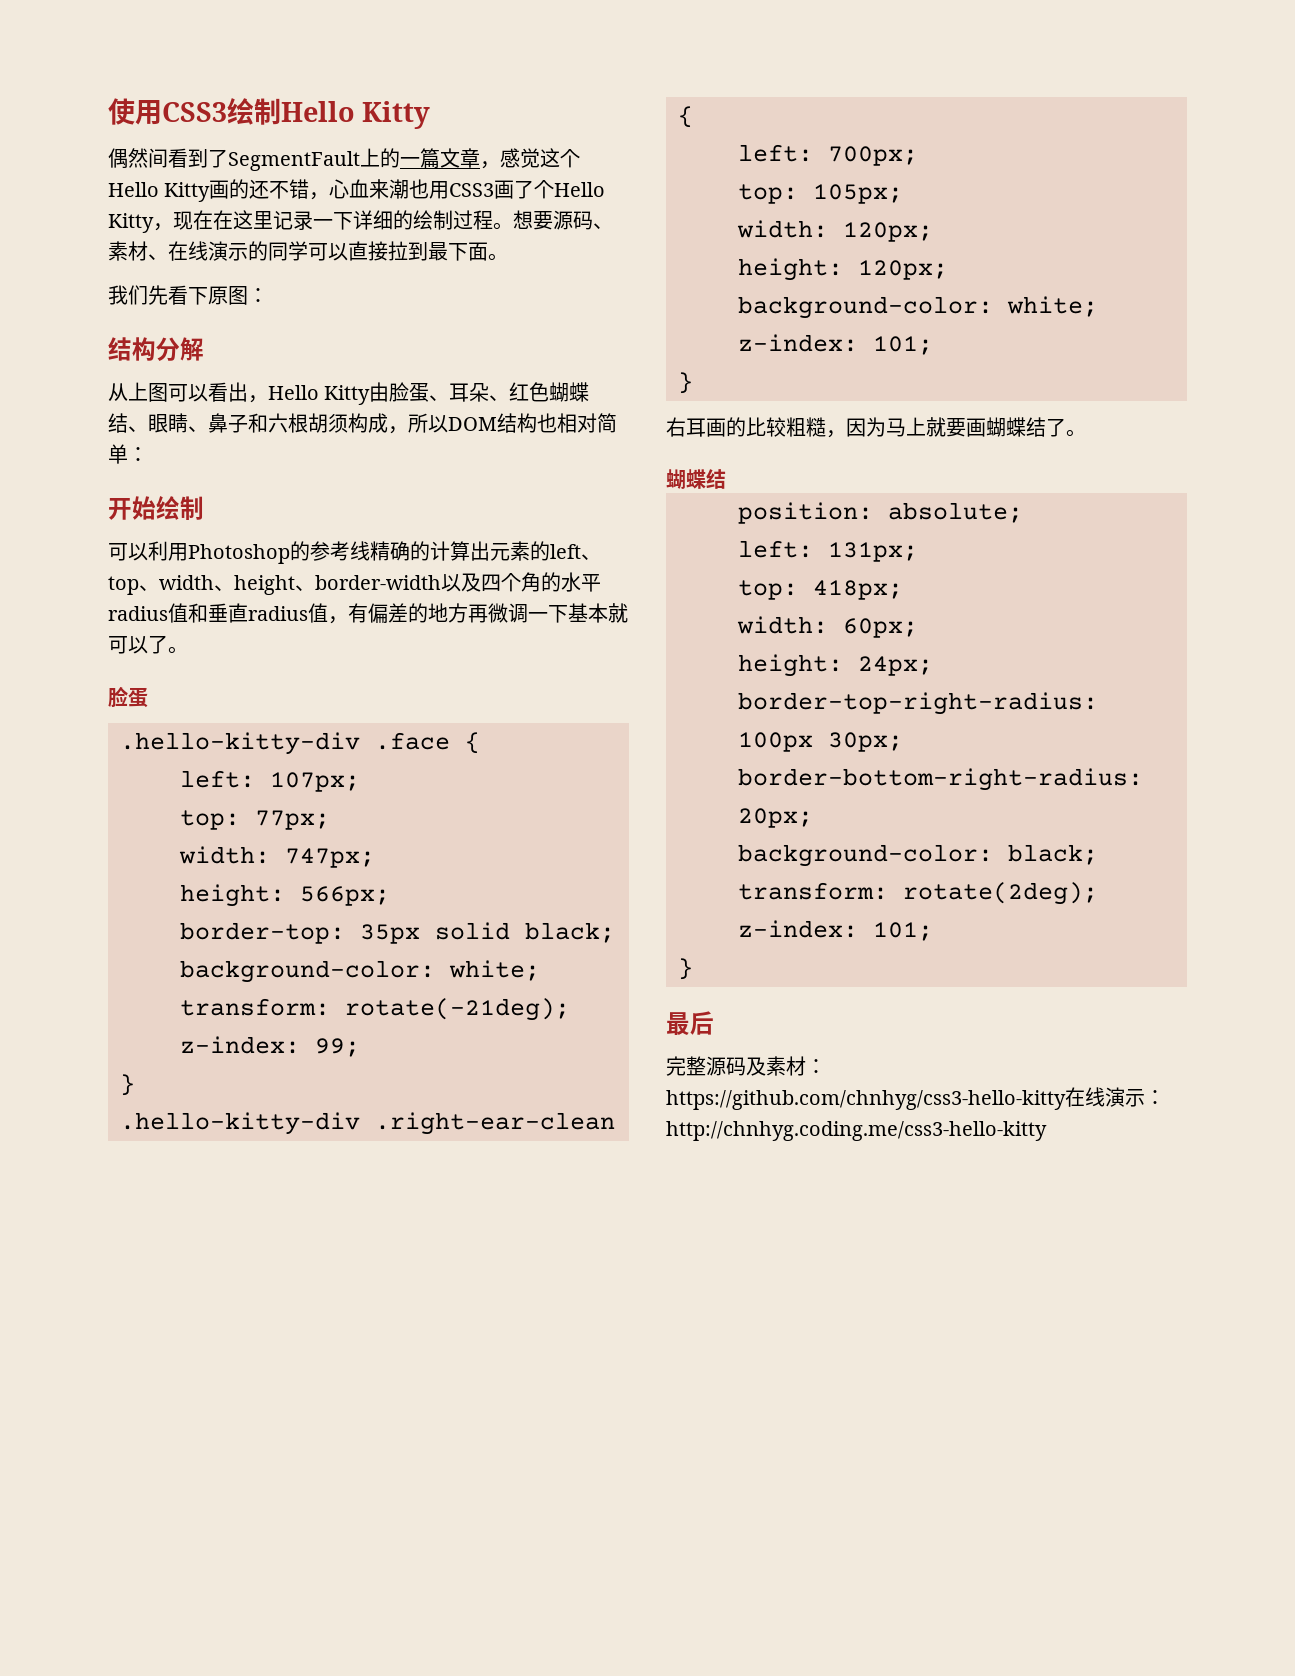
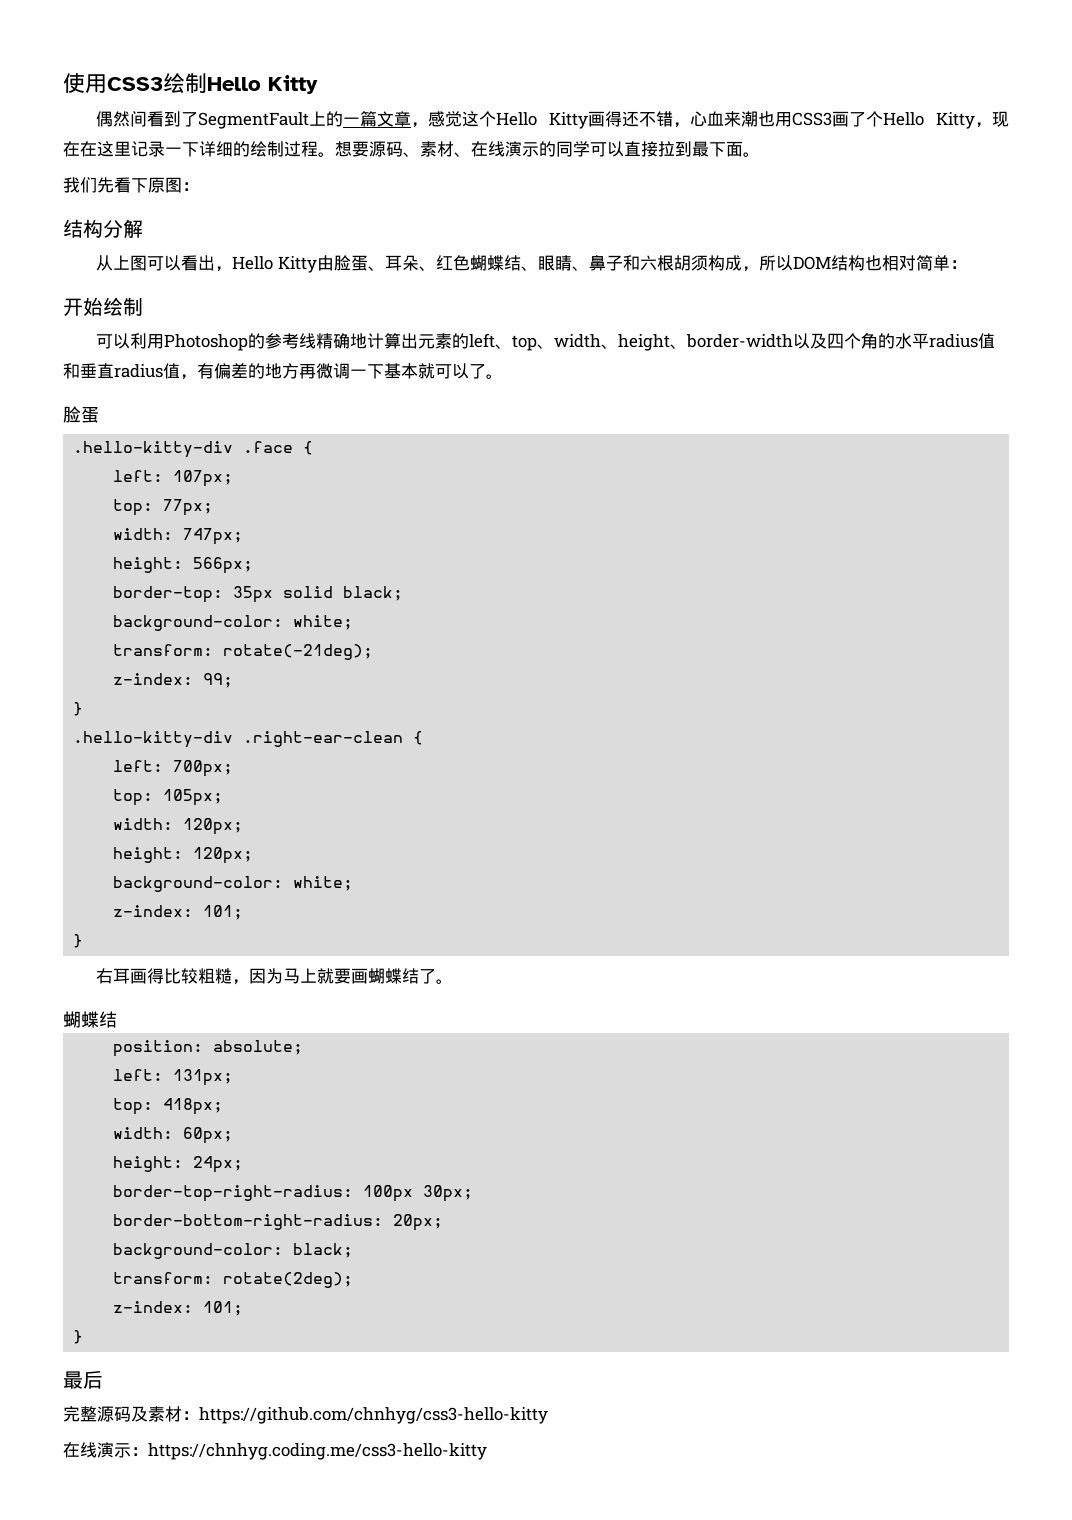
- 偶然间看到了SegmentFault上的一篇文章，感觉这个Hello Kitty画的还不错，心血来潮也用CSS3画了个Hello Kitty，现在在这里记录一下详细的绘制过程。
+ 偶然间看到了SegmentFault上的一篇文章，感觉这个Hello Kitty画得还不错，心血来潮也用CSS3画了个Hello Kitty，现在在这里记录一下详细的绘制过程。
- 可以利用Photoshop的参考线精确的计算出元素的left、top、width、height、border-width以及四个角的水平radius值和垂直radius值，有偏差的地方再微调一下基本就可以了。
+ 可以利用Photoshop的参考线精确地计算出元素的left、top、width、height、border-width以及四个角的水平radius值和垂直radius值，有偏差的地方再微调一下基本就可以了。
- 右耳画的比较粗糙，因为马上就要画蝴蝶结了。
+ 右耳画得比较粗糙，因为马上就要画蝴蝶结了。
- 完整源码及素材：https://github.com/chnhyg/css3-hello-kitty在线演示：http://chnhyg.coding.me/css3-hello-kitty
+ 完整源码及素材：https://github.com/chnhyg/css3-hello-kitty
+ 在线演示：https://chnhyg.coding.me/css3-hello-kitty

